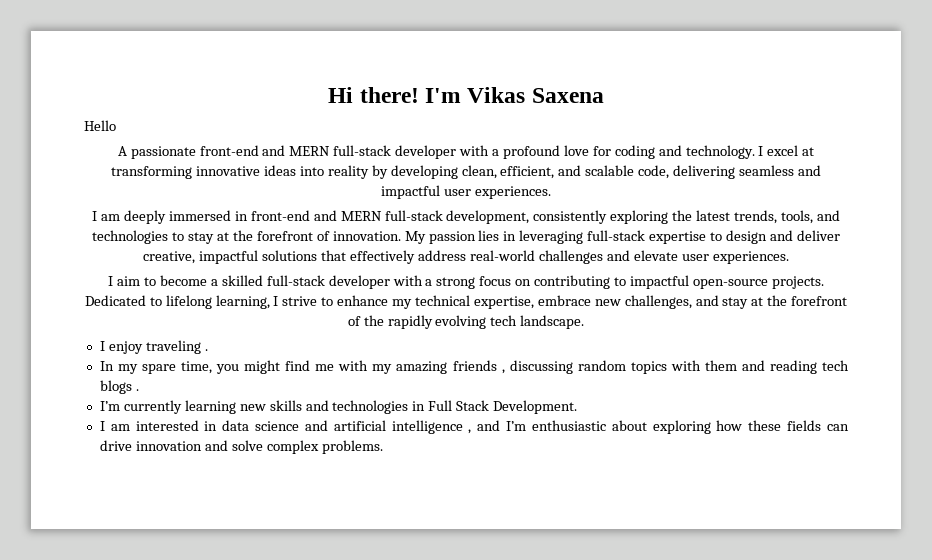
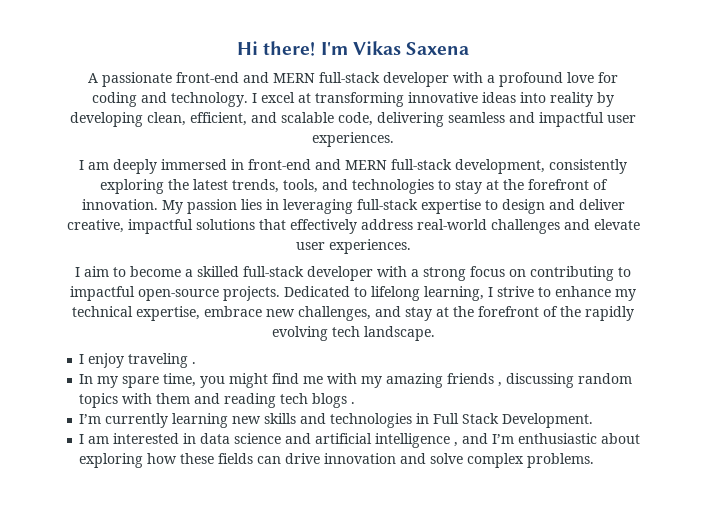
- Hello

